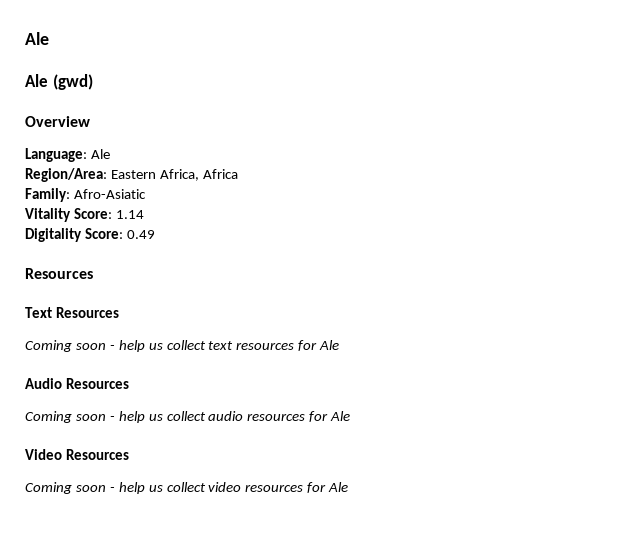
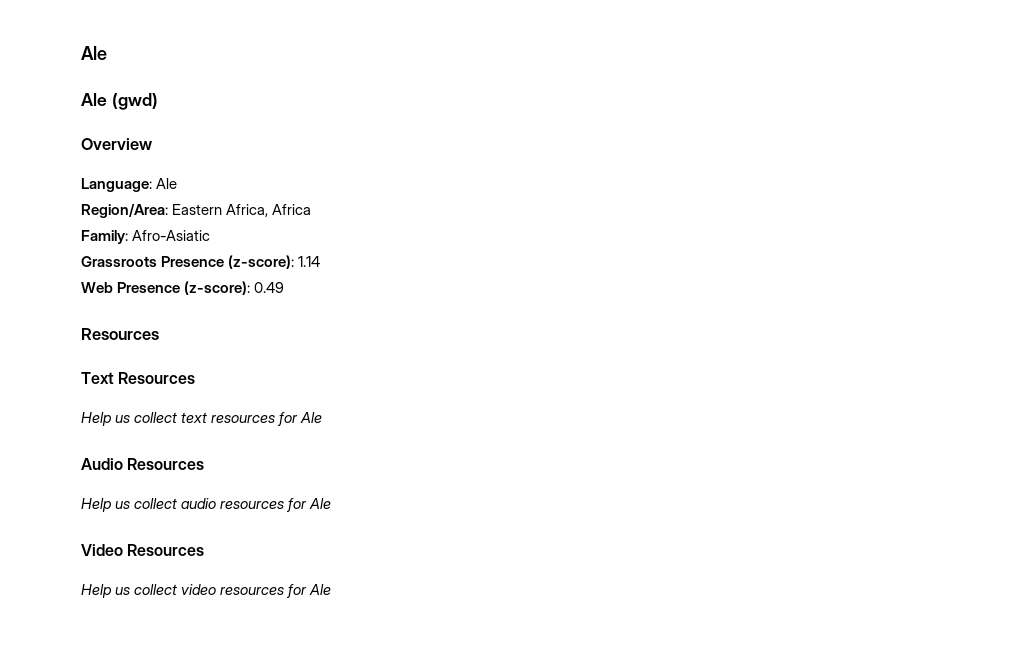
- Vitality Score: 1.14
- Digitality Score: 0.49
+ Grassroots Presence (z-score): 1.14
+ Web Presence (z-score): 0.49
- Coming soon - help us collect text resources for Ale
+ Help us collect text resources for Ale
- Coming soon - help us collect audio resources for Ale
+ Help us collect audio resources for Ale
- Coming soon - help us collect video resources for Ale
+ Help us collect video resources for Ale

